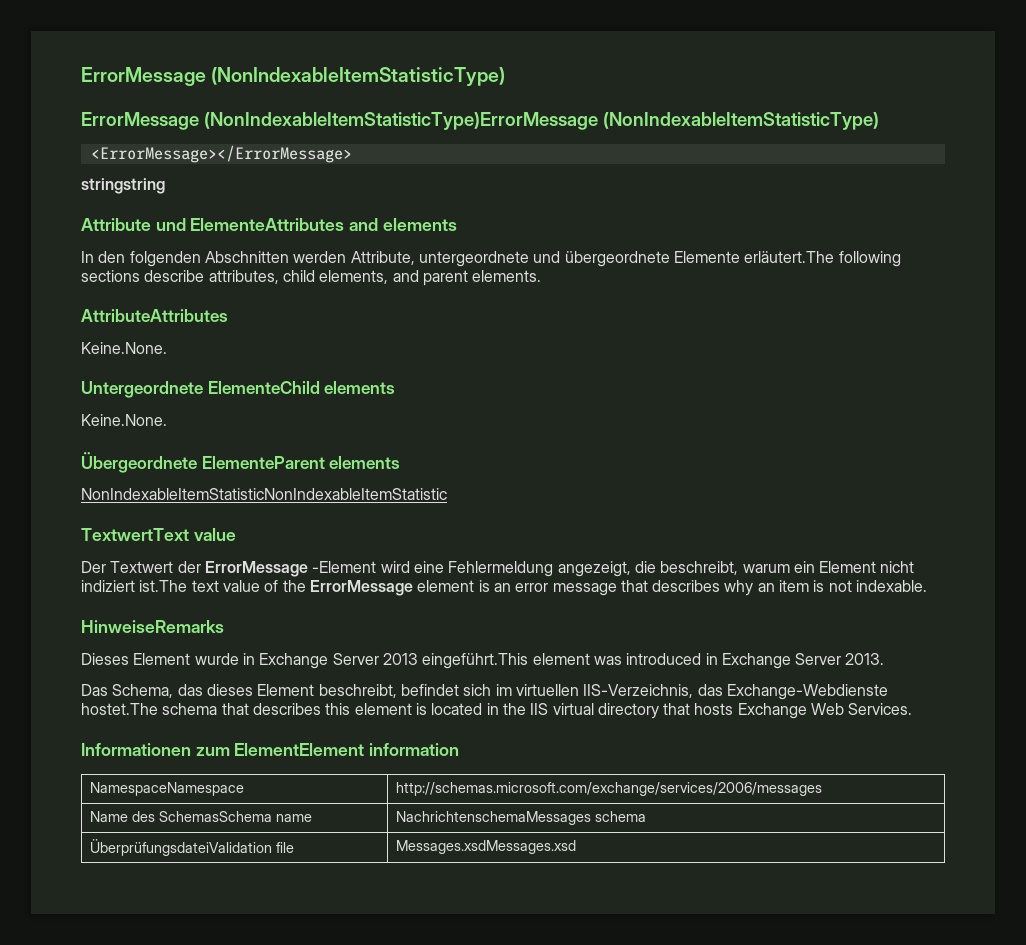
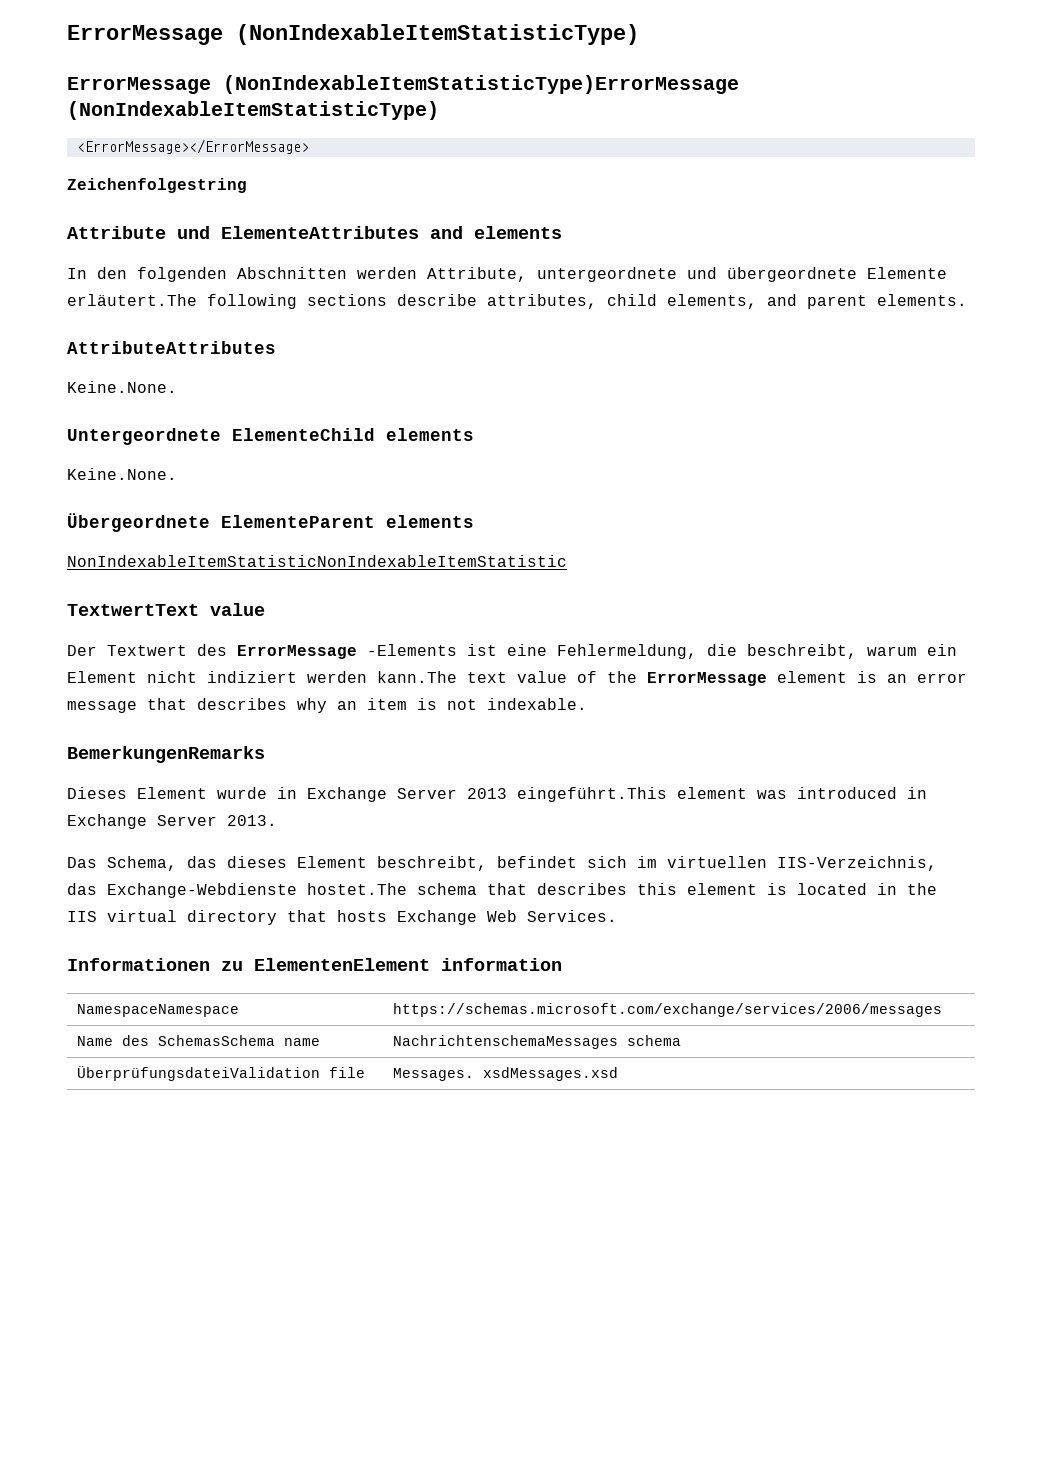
- stringstring
+ Zeichenfolgestring
- Der Textwert der ErrorMessage -Element wird eine Fehlermeldung angezeigt, die beschreibt, warum ein Element nicht indiziert ist.The text value of the ErrorMessage element is an error message that describes why an item is not indexable.
+ Der Textwert des ErrorMessage -Elements ist eine Fehlermeldung, die beschreibt, warum ein Element nicht indiziert werden kann.The text value of the ErrorMessage element is an error message that describes why an item is not indexable.
- HinweiseRemarks
+ BemerkungenRemarks
- Informationen zum ElementElement information
+ Informationen zu ElementenElement information
- NamespaceNamespace | http://schemas.microsoft.com/exchange/services/2006/messages
+ NamespaceNamespace | https://schemas.microsoft.com/exchange/services/2006/messages
- ÜberprüfungsdateiValidation file | Messages.xsdMessages.xsd
+ ÜberprüfungsdateiValidation file | Messages. xsdMessages.xsd

